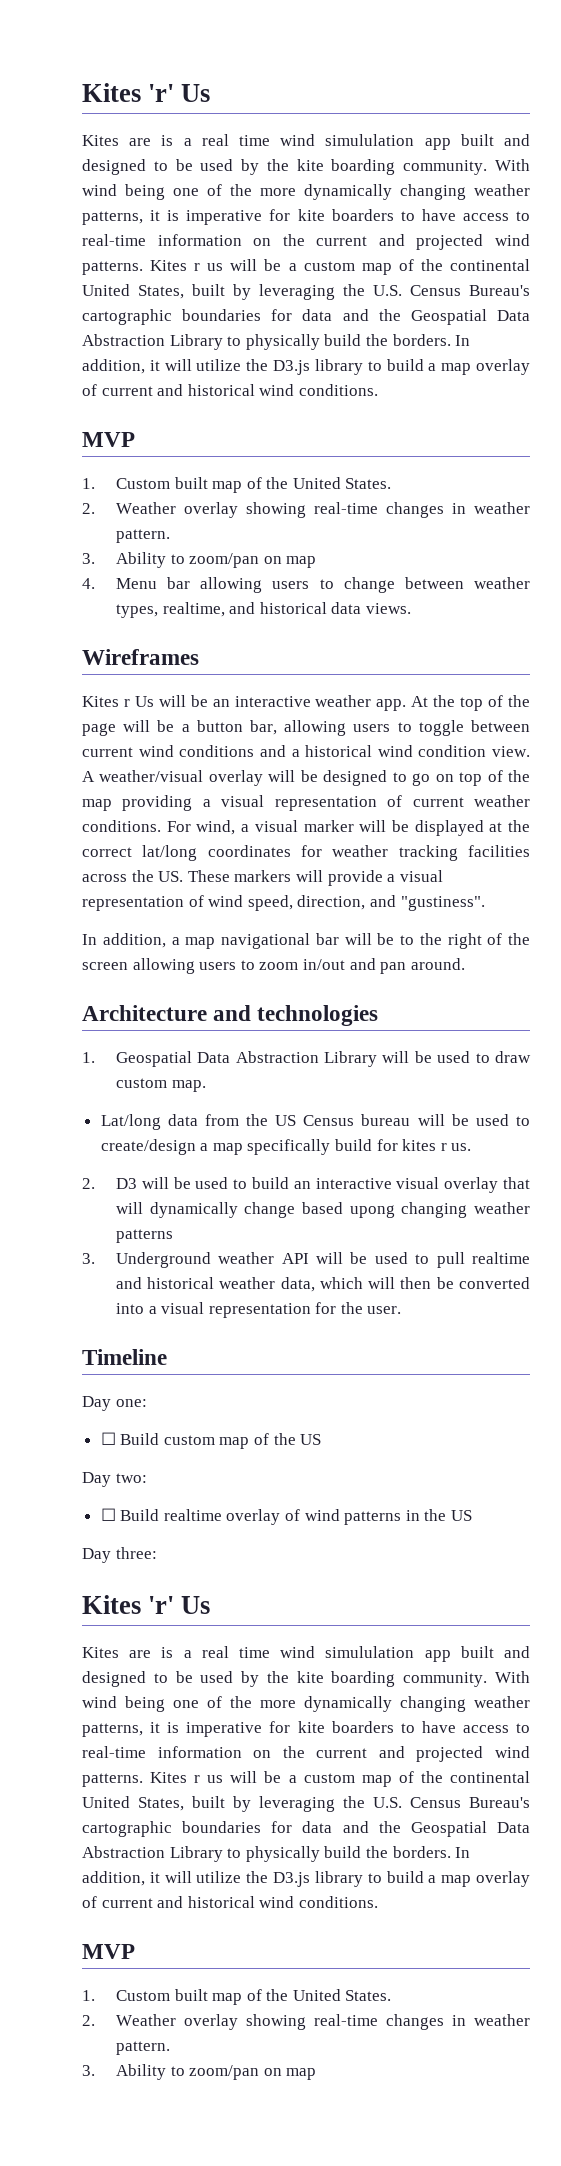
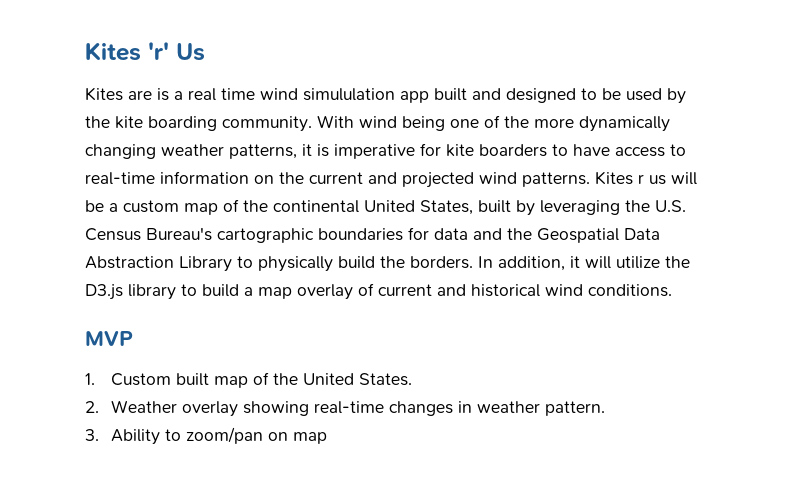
- 4. Menu bar allowing users to change between weather types, realtime, and historical data views.
- Wireframes
- Kites r Us will be an interactive weather app. At the top of the page will be a button bar, allowing users to toggle between current wind conditions and a historical wind condition view. A weather/visual overlay will be designed to go on top of the map providing a visual representation of current weather conditions. For wind, a visual marker will be displayed at the correct lat/long coordinates for weather tracking facilities across the US. These markers will provide a visual representation of wind speed, direction, and "gustiness".
- In addition, a map navigational bar will be to the right of the screen allowing users to zoom in/out and pan around.
- Architecture and technologies
- 1. Geospatial Data Abstraction Library will be used to draw custom map.
- Lat/long data from the US Census bureau will be used to create/design a map specifically build for kites r us.
- 2. D3 will be used to build an interactive visual overlay that will dynamically change based upong changing weather patterns
- 3. Underground weather API will be used to pull realtime and historical weather data, which will then be converted into a visual representation for the user.
- Timeline
- Day one:
- ☐ Build custom map of the US
- Day two:
- ☐ Build realtime overlay of wind patterns in the US
- Day three:
- Kites 'r' Us
- Kites are is a real time wind simululation app built and designed to be used by the kite boarding community. With wind being one of the more dynamically changing weather patterns, it is imperative for kite boarders to have access to real-time information on the current and projected wind patterns. Kites r us will be a custom map of the continental United States, built by leveraging the U.S. Census Bureau's cartographic boundaries for data and the Geospatial Data Abstraction Library to physically build the borders. In addition, it will utilize the D3.js library to build a map overlay of current and historical wind conditions.
- MVP
- 1. Custom built map of the United States.
- 2. Weather overlay showing real-time changes in weather pattern.
- 3. Ability to zoom/pan on map

